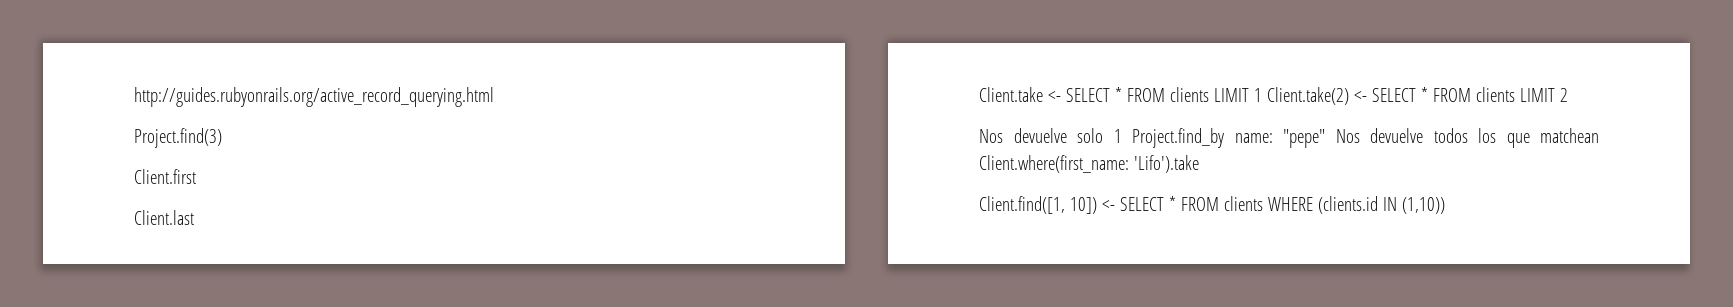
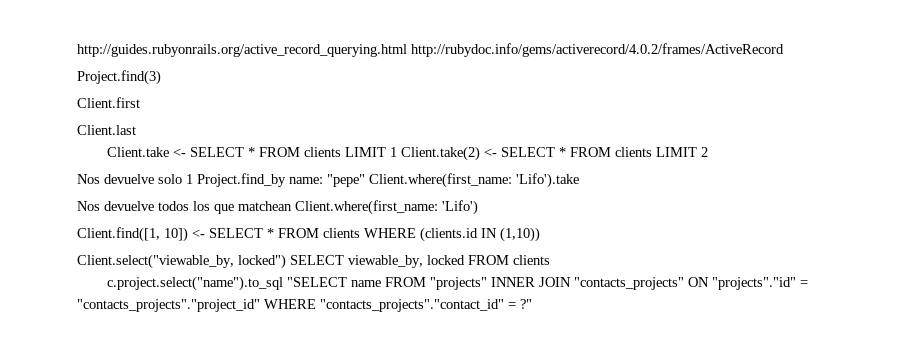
- http://guides.rubyonrails.org/active_record_querying.html
+ http://guides.rubyonrails.org/active_record_querying.html http://rubydoc.info/gems/activerecord/4.0.2/frames/ActiveRecord
- Nos devuelve solo 1 Project.find_by name: "pepe" Nos devuelve todos los que matchean Client.where(first_name: 'Lifo').take
+ Nos devuelve solo 1 Project.find_by name: "pepe" Client.where(first_name: 'Lifo').take
+ Nos devuelve todos los que matchean Client.where(first_name: 'Lifo')
+ Client.select("viewable_by, locked") SELECT viewable_by, locked FROM clients
+ c.project.select("name").to_sql "SELECT name FROM "projects" INNER JOIN "contacts_projects" ON "projects"."id" = "contacts_projects"."project_id" WHERE "contacts_projects"."contact_id" = ?"

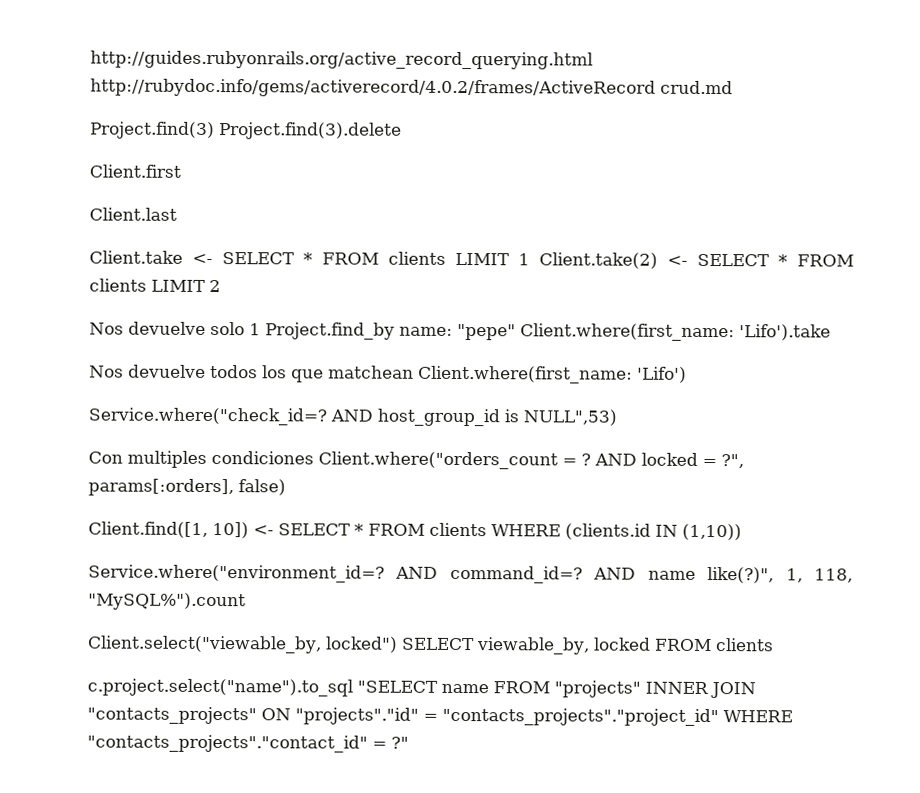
- http://guides.rubyonrails.org/active_record_querying.html http://rubydoc.info/gems/activerecord/4.0.2/frames/ActiveRecord
+ http://guides.rubyonrails.org/active_record_querying.html http://rubydoc.info/gems/activerecord/4.0.2/frames/ActiveRecord crud.md
- Project.find(3)
+ Project.find(3) Project.find(3).delete
+ Service.where("check_id=? AND host_group_id is NULL",53)
+ Con multiples condiciones Client.where("orders_count = ? AND locked = ?", params[:orders], false)
+ Service.where("environment_id=? AND command_id=? AND name like(?)", 1, 118, "MySQL%").count

